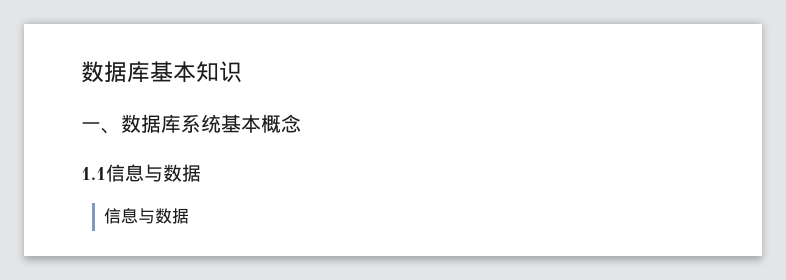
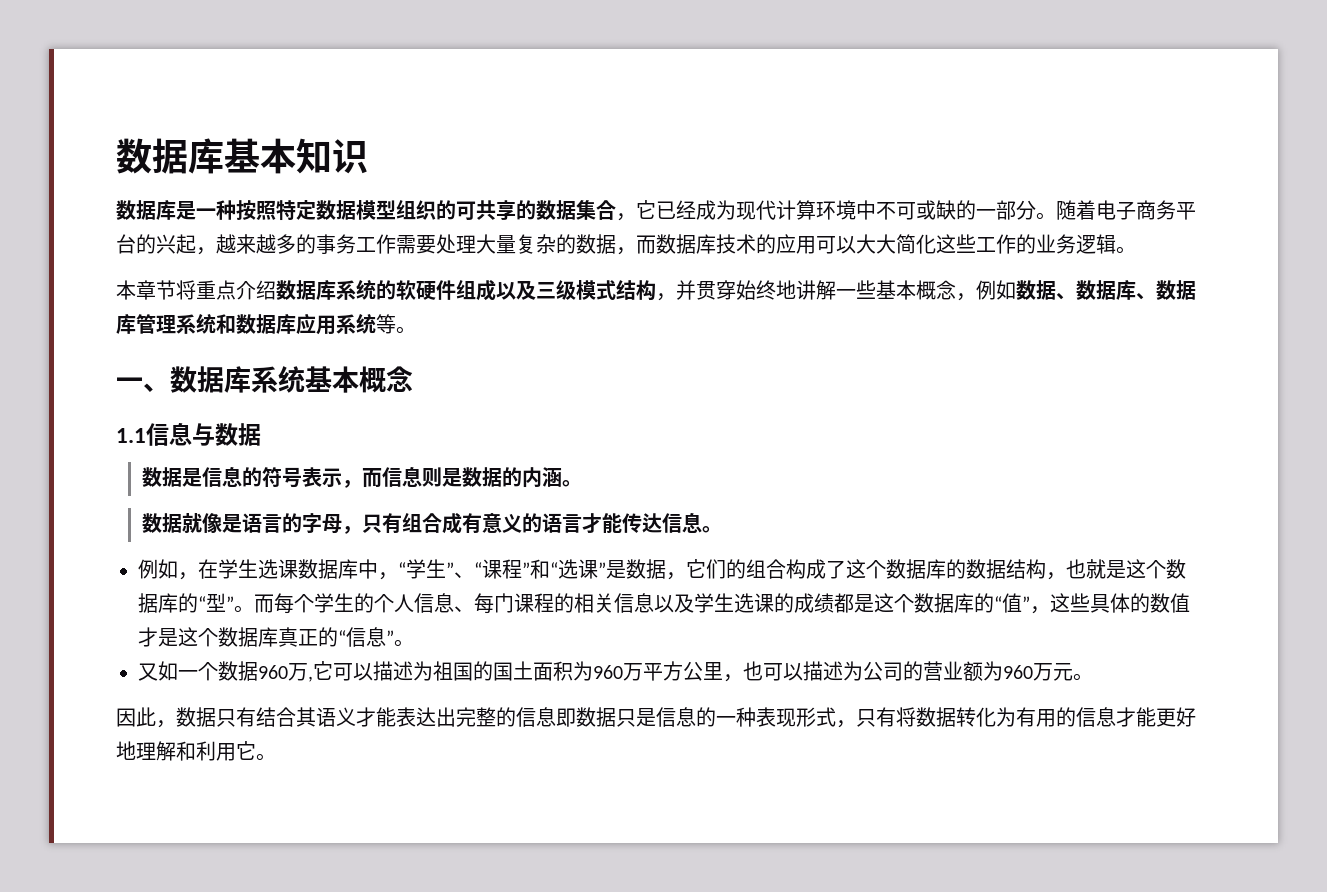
+ 数据库是一种按照特定数据模型组织的可共享的数据集合，它已经成为现代计算环境中不可或缺的一部分。随着电子商务平台的兴起，越来越多的事务工作需要处理大量复杂的数据，而数据库技术的应用可以大大简化这些工作的业务逻辑。
+ 本章节将重点介绍数据库系统的软硬件组成以及三级模式结构，并贯穿始终地讲解一些基本概念，例如数据、数据库、数据库管理系统和数据库应用系统等。
  1.1信息与数据
- 信息与数据
+ 数据是信息的符号表示，而信息则是数据的内涵。
+ 数据就像是语言的字母，只有组合成有意义的语言才能传达信息。
+ 例如，在学生选课数据库中，“学生”、“课程”和“选课”是数据，它们的组合构成了这个数据库的数据结构，也就是这个数据库的“型”。而每个学生的个人信息、每门课程的相关信息以及学生选课的成绩都是这个数据库的“值”，这些具体的数值才是这个数据库真正的“信息”。
+ 又如一个数据960万,它可以描述为祖国的国土面积为960万平方公里，也可以描述为公司的营业额为960万元。
+ 因此，数据只有结合其语义才能表达出完整的信息即数据只是信息的一种表现形式，只有将数据转化为有用的信息才能更好地理解和利用它。

